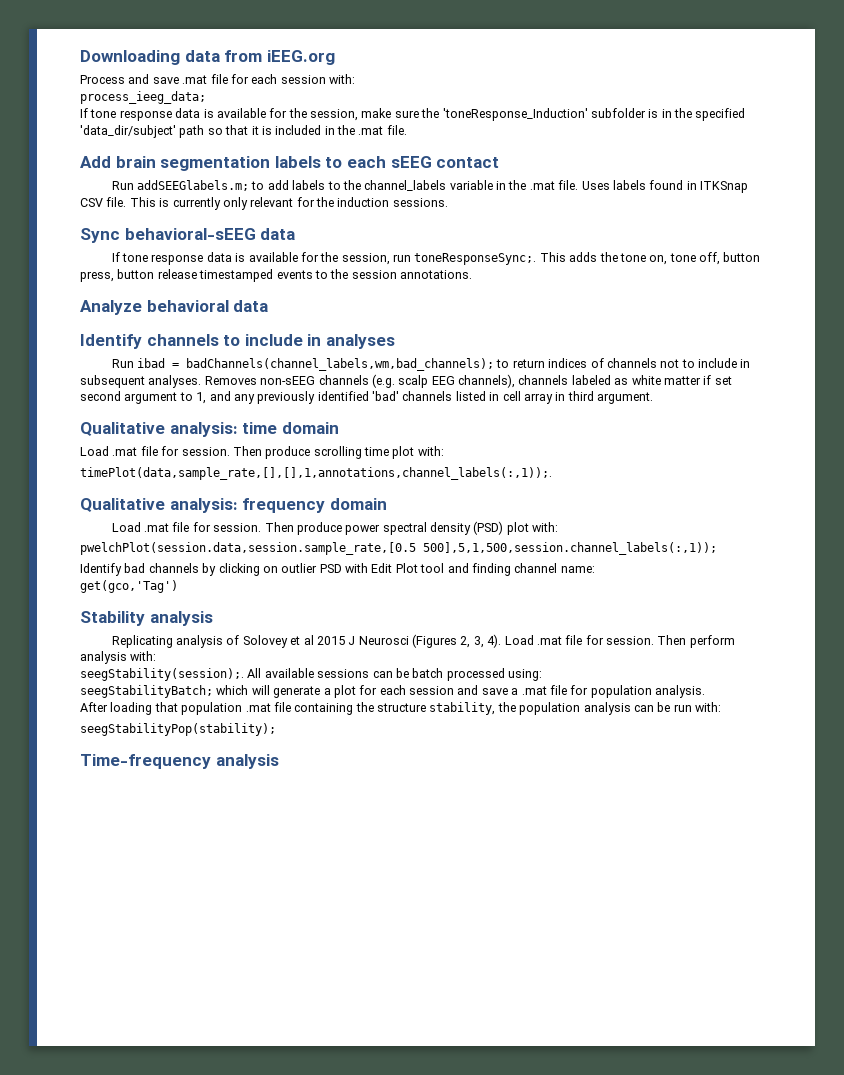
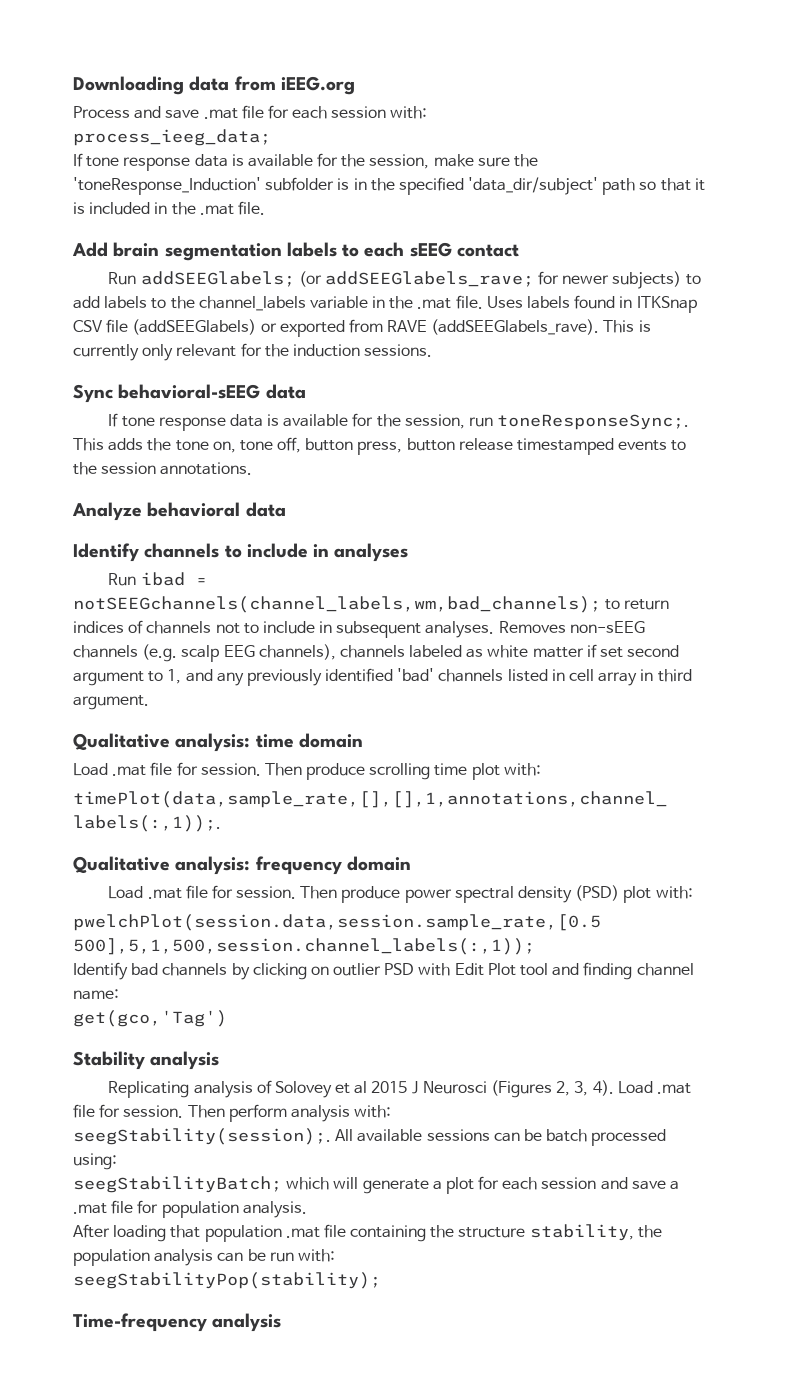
- Run addSEEGlabels.m; to add labels to the channel_labels variable in the .mat file.
+ Run addSEEGlabels; (or addSEEGlabels_rave; for newer subjects) to add labels to the channel_labels variable in the .mat file.
- Uses labels found in ITKSnap CSV file.
+ Uses labels found in ITKSnap CSV file (addSEEGlabels) or exported from RAVE (addSEEGlabels_rave).
- Run ibad = badChannels(channel_labels,wm,bad_channels); to return indices of channels not to include in subsequent analyses.
+ Run ibad = notSEEGchannels(channel_labels,wm,bad_channels); to return indices of channels not to include in subsequent analyses.

